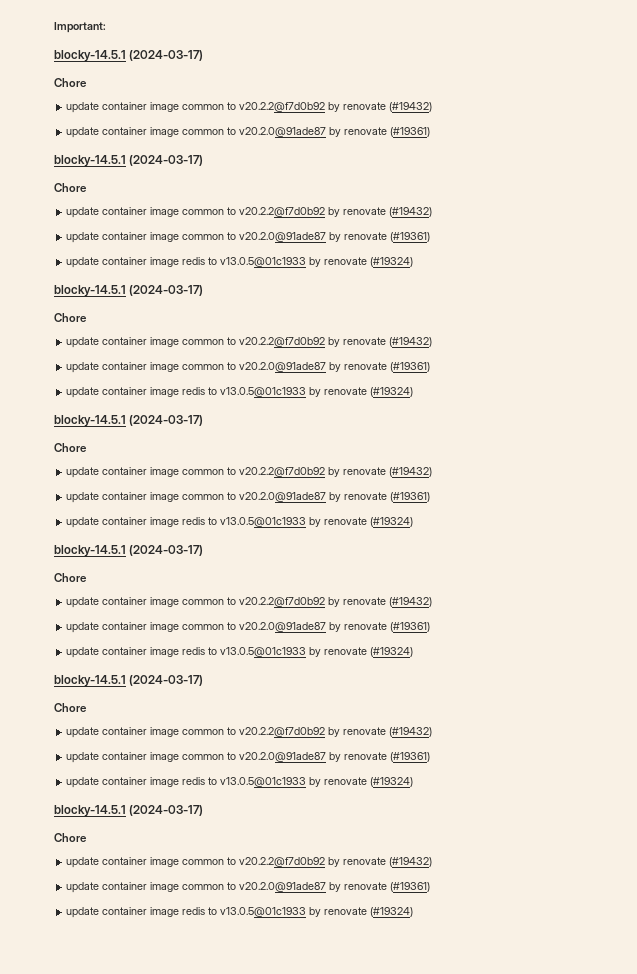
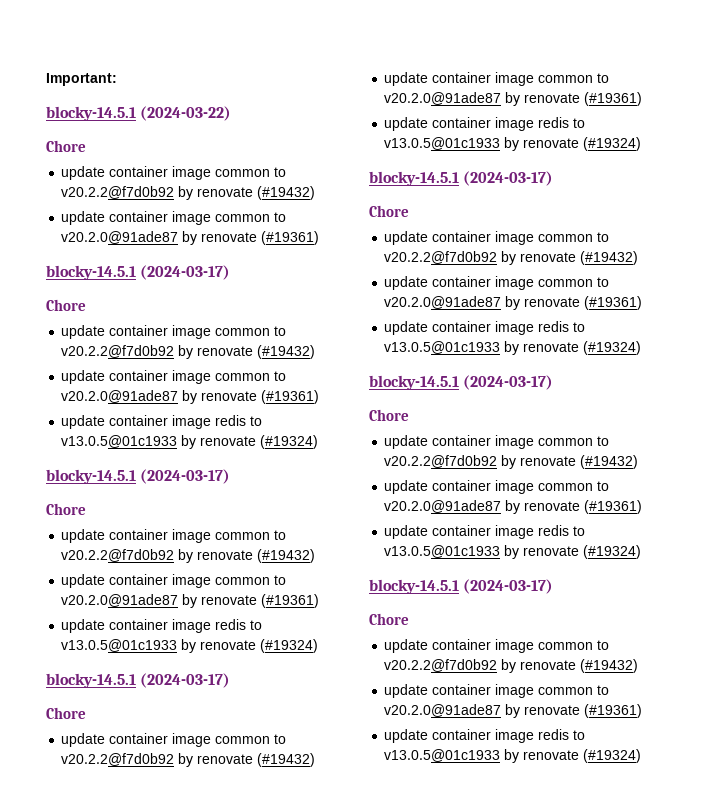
  Important:
- blocky-14.5.1 (2024-03-17)
+ blocky-14.5.1 (2024-03-22)

